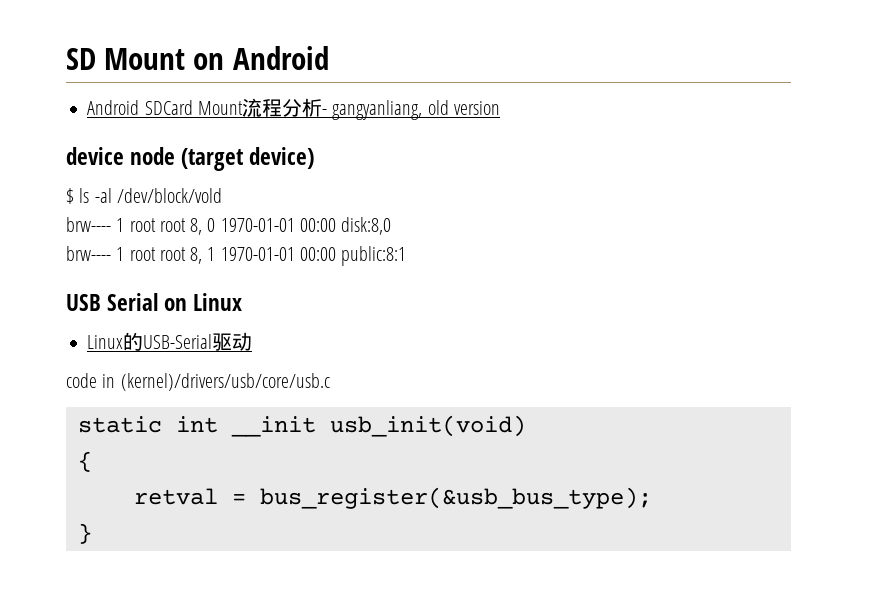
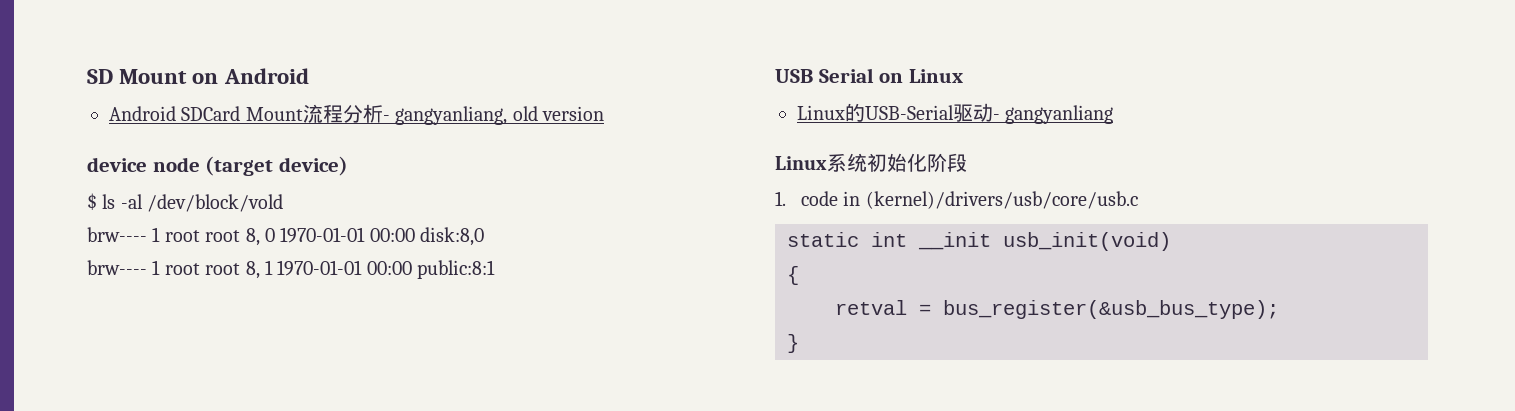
- Linux的USB-Serial驱动
- code in (kernel)/drivers/usb/core/usb.c
+ Linux的USB-Serial驱动- gangyanliang
+ Linux系统初始化阶段
+ 1. code in (kernel)/drivers/usb/core/usb.c

